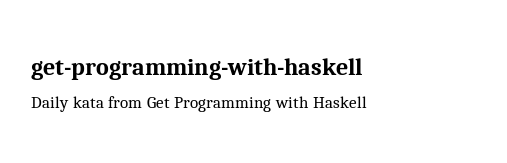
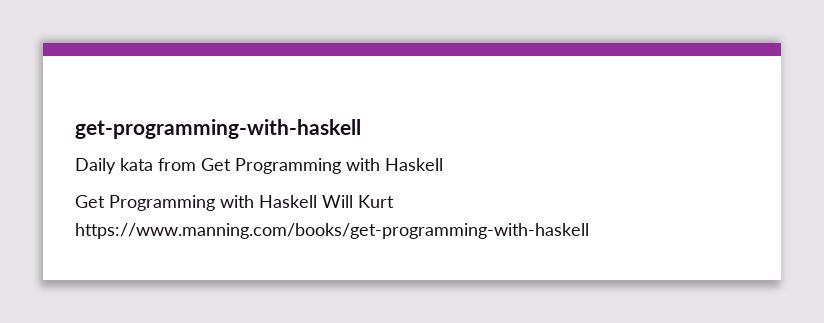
+ Get Programming with Haskell Will Kurt https://www.manning.com/books/get-programming-with-haskell

